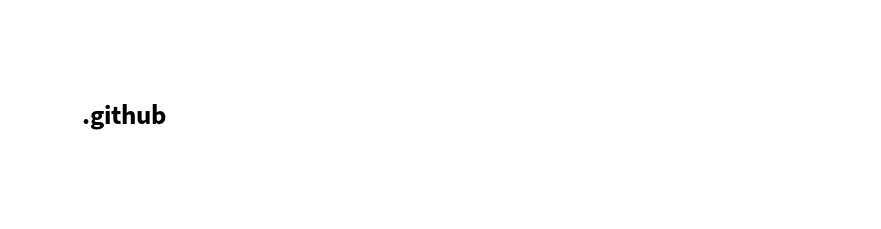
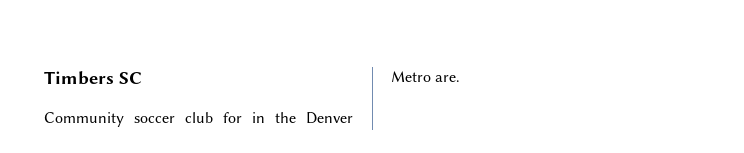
- .github
+ Timbers SC
+ Community soccer club for in the Denver Metro are.

